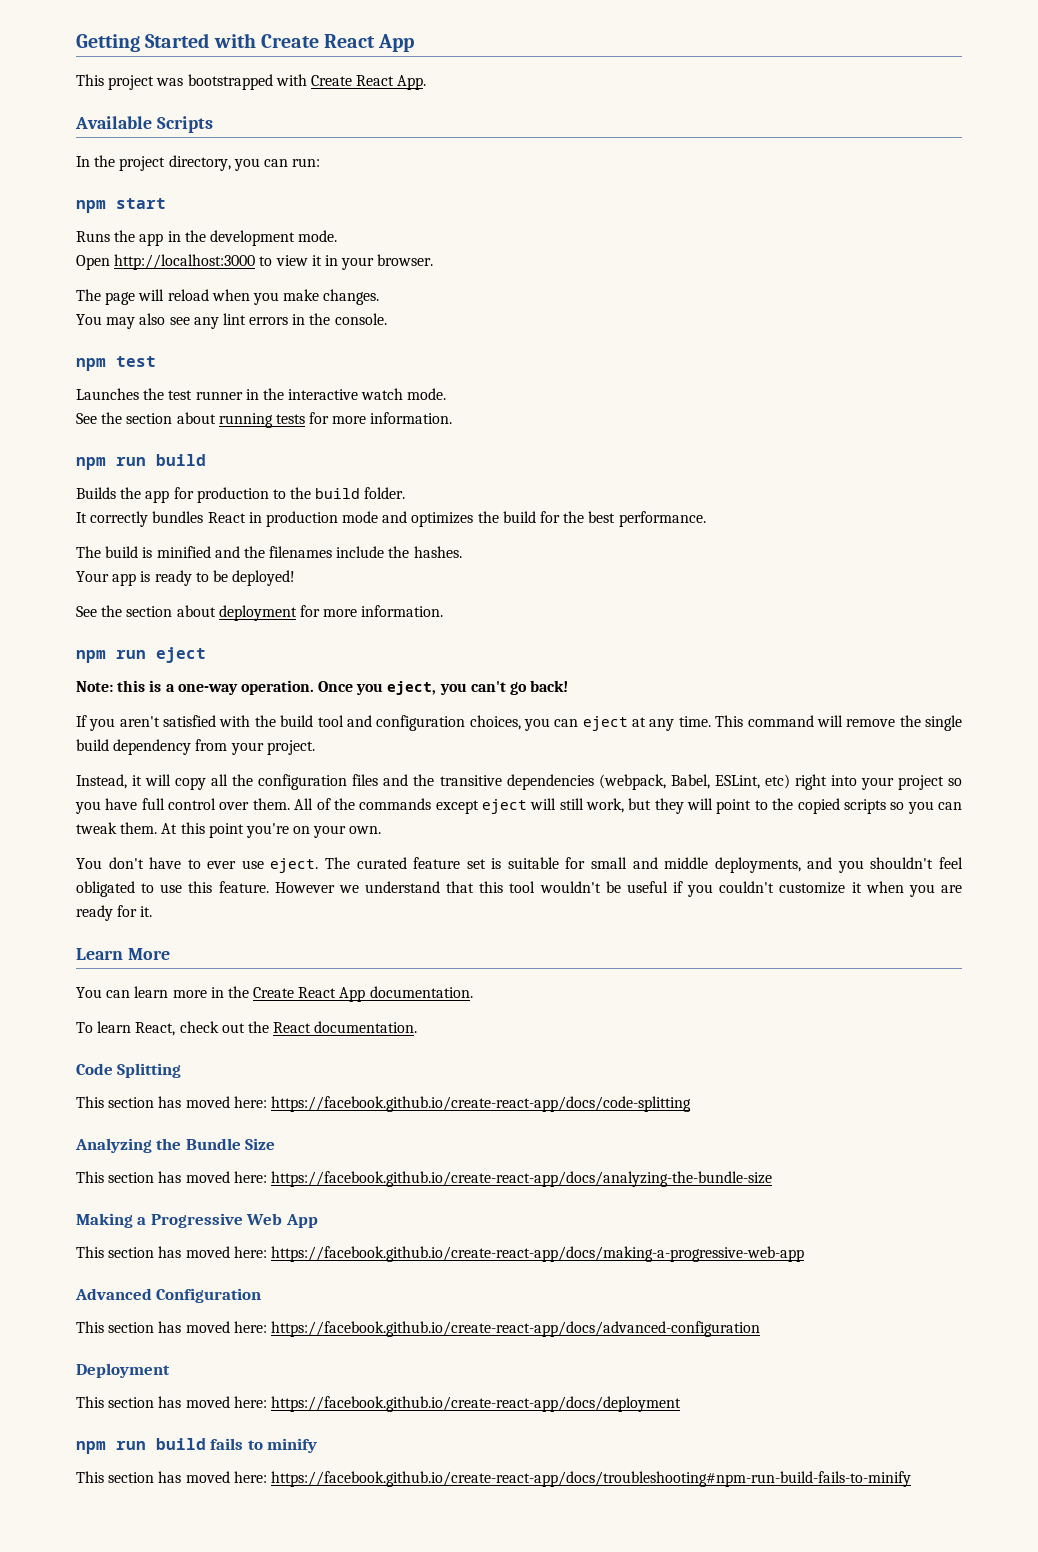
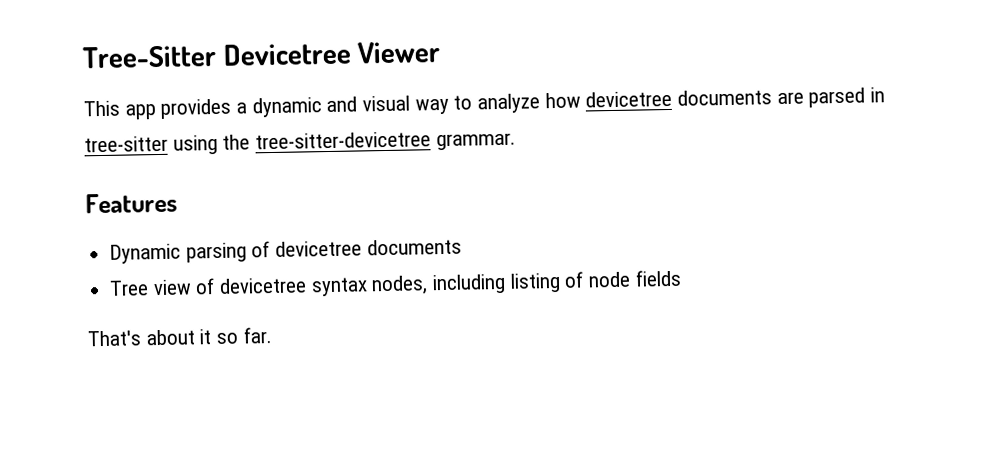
- Getting Started with Create React App
- This project was bootstrapped with Create React App.
- Available Scripts
- In the project directory, you can run:
- npm start
- Runs the app in the development mode.
- Open http://localhost:3000 to view it in your browser.
- The page will reload when you make changes.
- You may also see any lint errors in the console.
- npm test
- Launches the test runner in the interactive watch mode.
- See the section about running tests for more information.
- npm run build
- Builds the app for production to the build folder.
- It correctly bundles React in production mode and optimizes the build for the best performance.
- The build is minified and the filenames include the hashes.
- Your app is ready to be deployed!
- See the section about deployment for more information.
- npm run eject
- Note: this is a one-way operation. Once you eject, you can't go back!
- If you aren't satisfied with the build tool and configuration choices, you can eject at any time. This command will remove the single build dependency from your project.
- Instead, it will copy all the configuration files and the transitive dependencies (webpack, Babel, ESLint, etc) right into your project so you have full control over them. All of the commands except eject will still work, but they will point to the copied scripts so you can tweak them. At this point you're on your own.
- You don't have to ever use eject. The curated feature set is suitable for small and middle deployments, and you shouldn't feel obligated to use this feature. However we understand that this tool wouldn't be useful if you couldn't customize it when you are ready for it.
- Learn More
- You can learn more in the Create React App documentation.
- To learn React, check out the React documentation.
- Code Splitting
- This section has moved here: https://facebook.github.io/create-react-app/docs/code-splitting
- Analyzing the Bundle Size
- This section has moved here: https://facebook.github.io/create-react-app/docs/analyzing-the-bundle-size
- Making a Progressive Web App
- This section has moved here: https://facebook.github.io/create-react-app/docs/making-a-progressive-web-app
- Advanced Configuration
- This section has moved here: https://facebook.github.io/create-react-app/docs/advanced-configuration
- Deployment
- This section has moved here: https://facebook.github.io/create-react-app/docs/deployment
- npm run build fails to minify
- This section has moved here: https://facebook.github.io/create-react-app/docs/troubleshooting#npm-run-build-fails-to-minify
+ Tree-Sitter Devicetree Viewer
+ This app provides a dynamic and visual way to analyze how devicetree documents are parsed in tree-sitter using the tree-sitter-devicetree grammar.
+ Features
+ Dynamic parsing of devicetree documents
+ Tree view of devicetree syntax nodes, including listing of node fields
+ That's about it so far.

